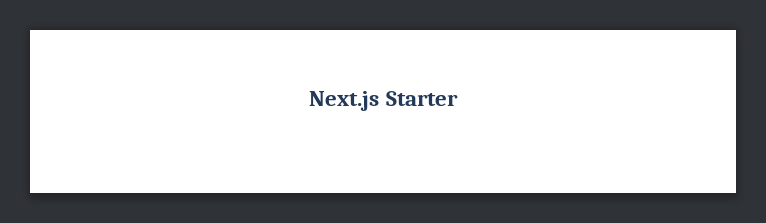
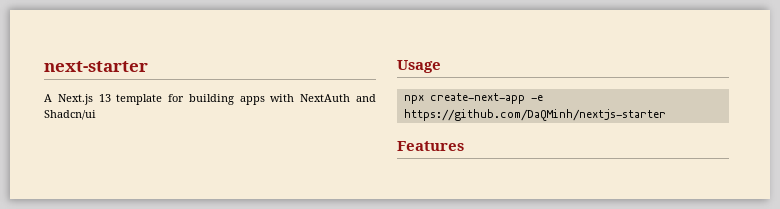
- Next.js Starter
+ next-starter
+ A Next.js 13 template for building apps with NextAuth and Shadcn/ui
+ Usage
+ npx create-next-app -e https://github.com/DaQMinh/nextjs-starter
+ Features

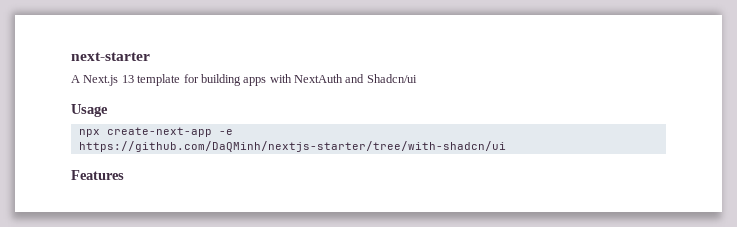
- npx create-next-app -e https://github.com/DaQMinh/nextjs-starter
+ npx create-next-app -e https://github.com/DaQMinh/nextjs-starter/tree/with-shadcn/ui

